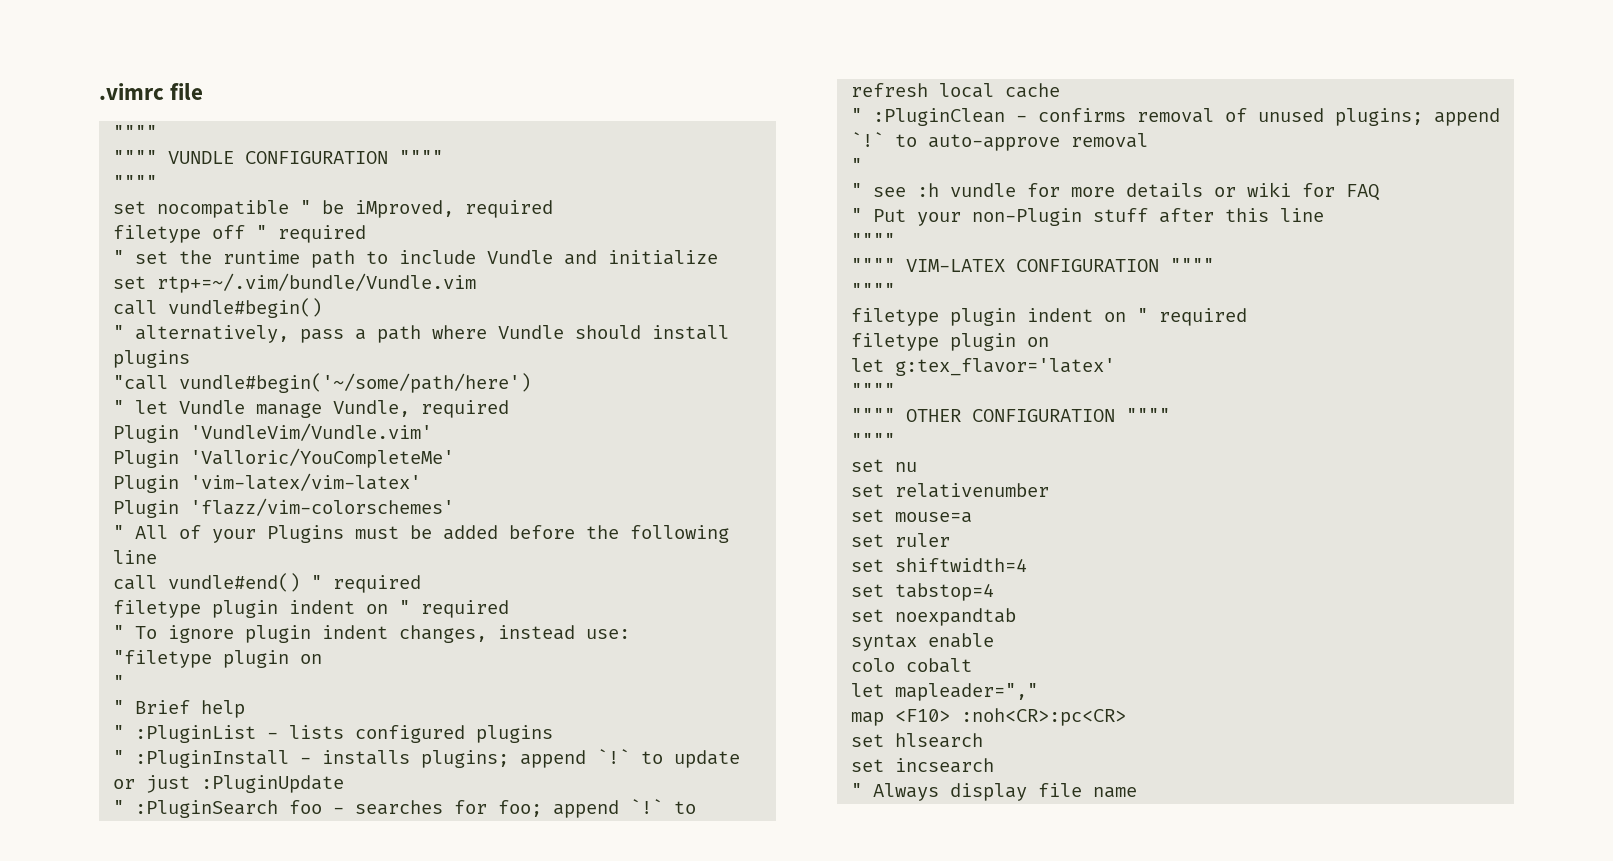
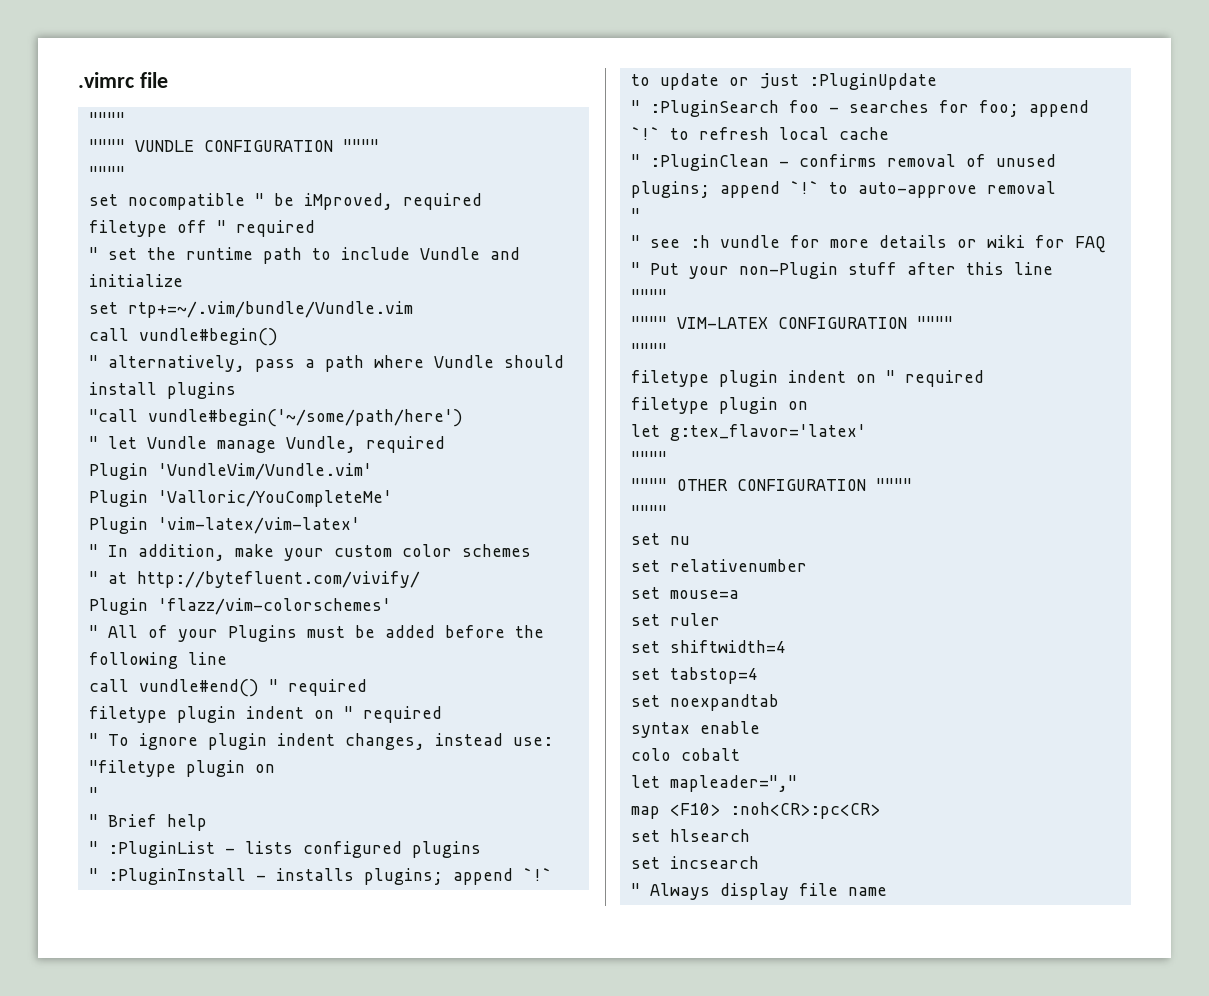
+ " In addition, make your custom color schemes
+ " at http://bytefluent.com/vivify/

